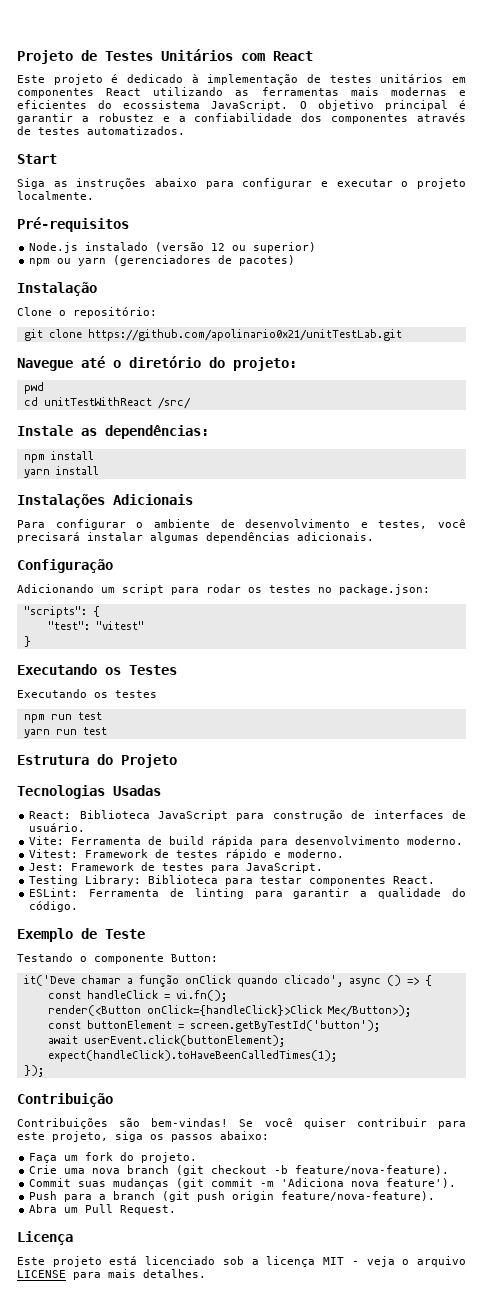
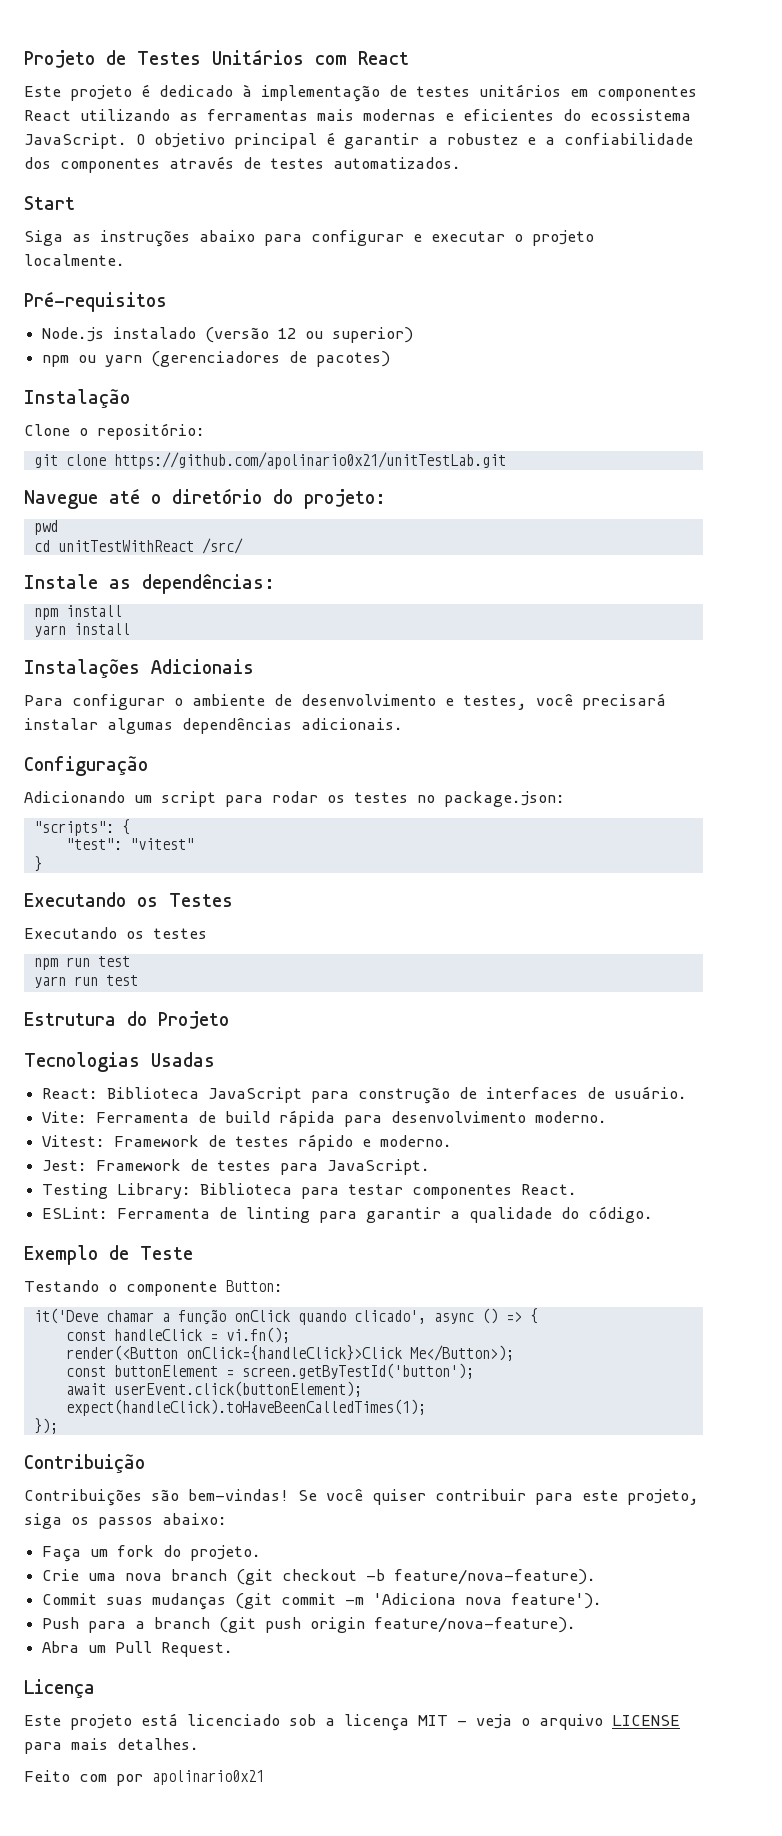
+ Feito com por apolinario0x21

